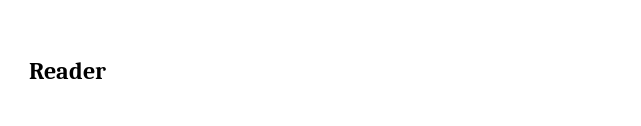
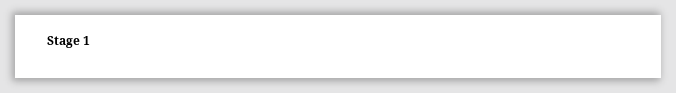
- Reader
+ Stage 1

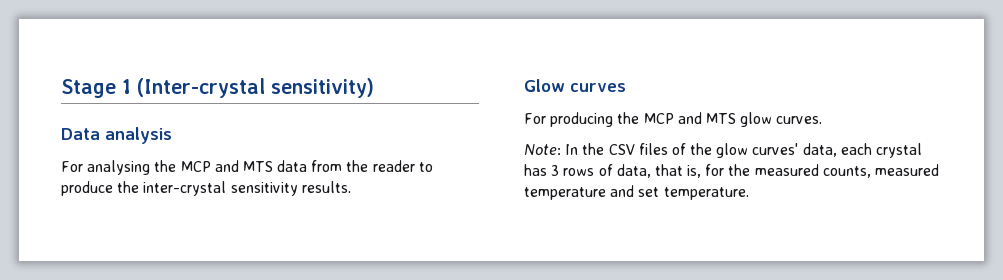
- Stage 1
+ Stage 1 (Inter-crystal sensitivity)
+ Data analysis
+ For analysing the MCP and MTS data from the reader to produce the inter-crystal sensitivity results.
+ Glow curves
+ For producing the MCP and MTS glow curves.
+ Note: In the CSV files of the glow curves' data, each crystal has 3 rows of data, that is, for the measured counts, measured temperature and set temperature.

